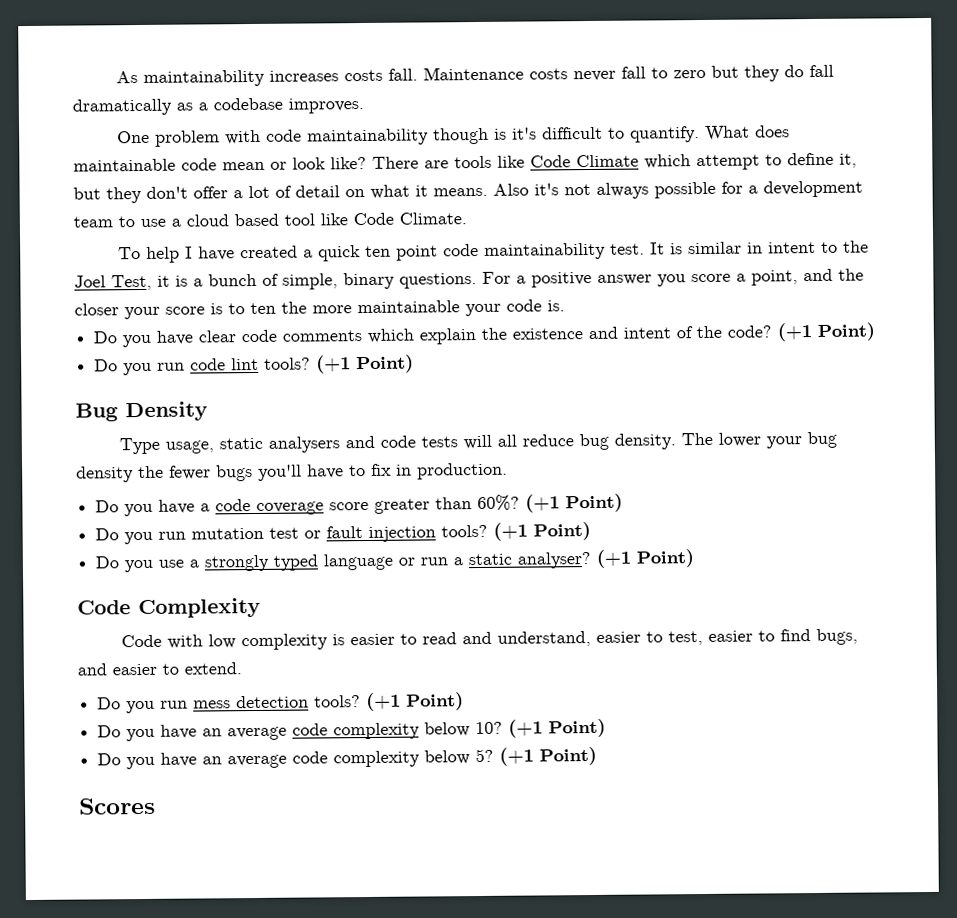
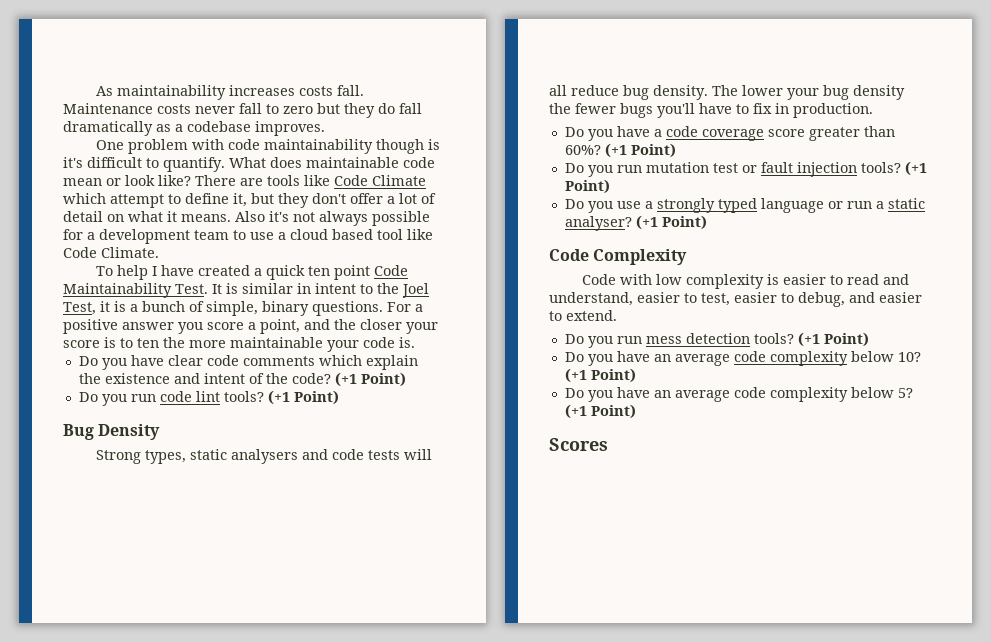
- To help I have created a quick ten point code maintainability test.
+ To help I have created a quick ten point Code Maintainability Test.
- Type usage, static analysers and code tests will all reduce bug density.
+ Strong types, static analysers and code tests will all reduce bug density.
- Code with low complexity is easier to read and understand, easier to test, easier to find bugs, and easier to extend.
+ Code with low complexity is easier to read and understand, easier to test, easier to debug, and easier to extend.

